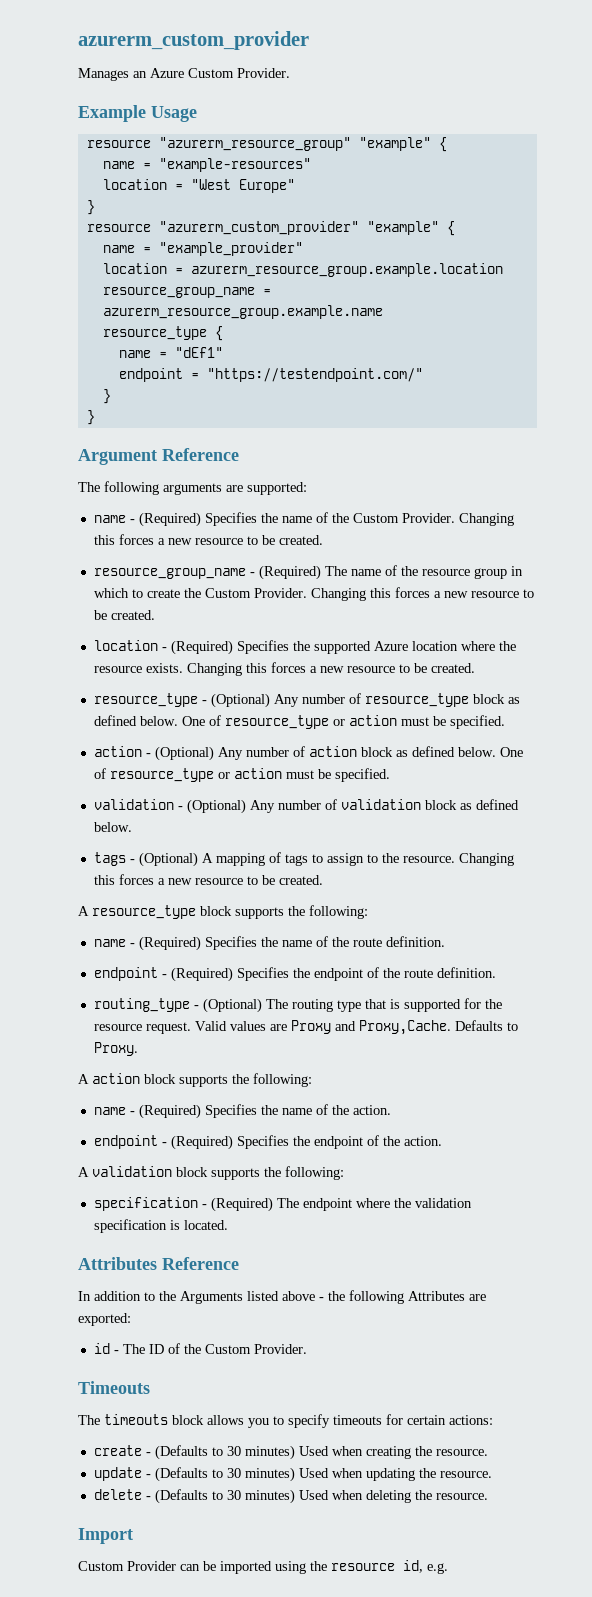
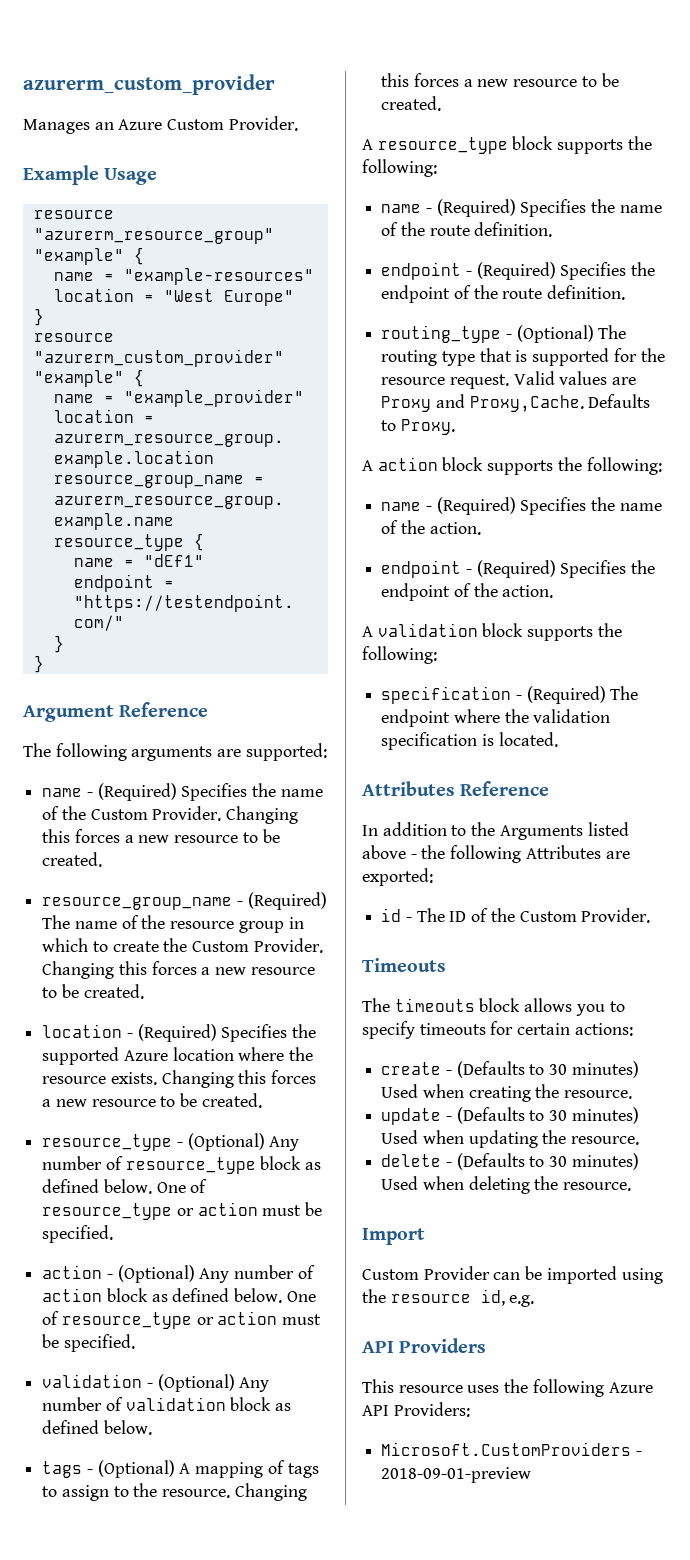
+ API Providers
+ This resource uses the following Azure API Providers:
+ Microsoft.CustomProviders - 2018-09-01-preview

